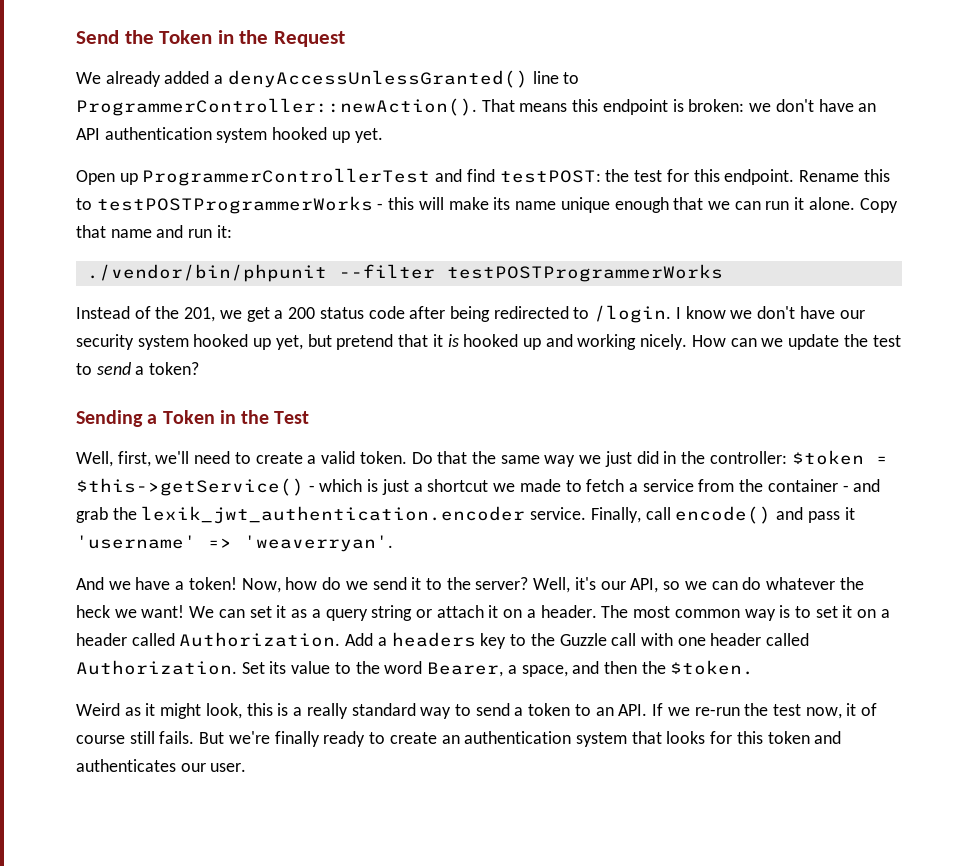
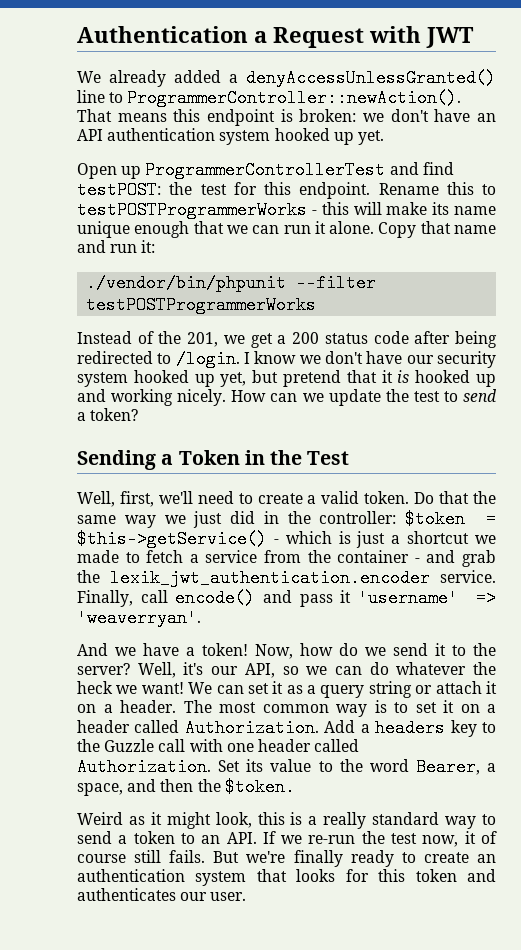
- Send the Token in the Request
+ Authentication a Request with JWT

